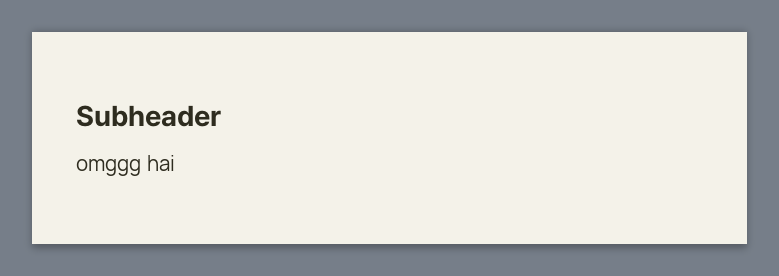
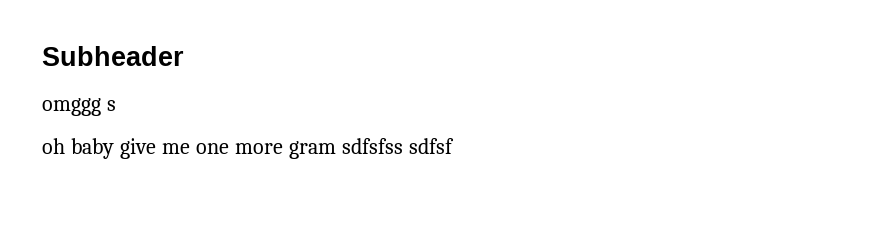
- omggg hai
+ omggg s
+ oh baby give me one more gram sdfsfss sdfsf

